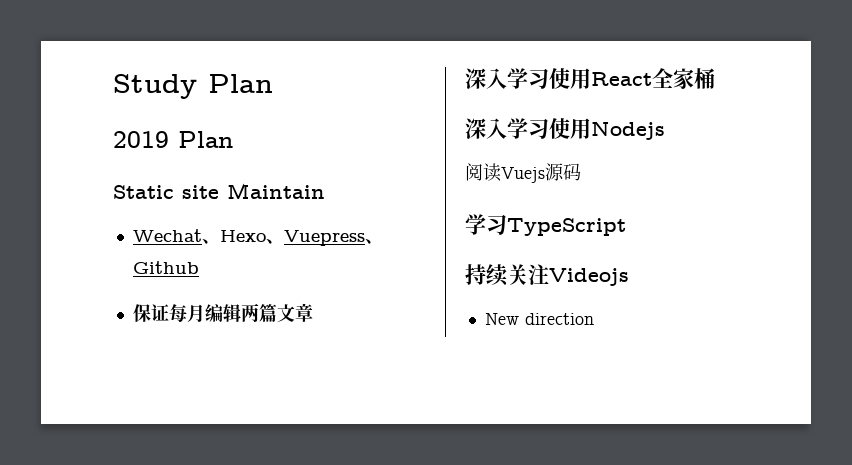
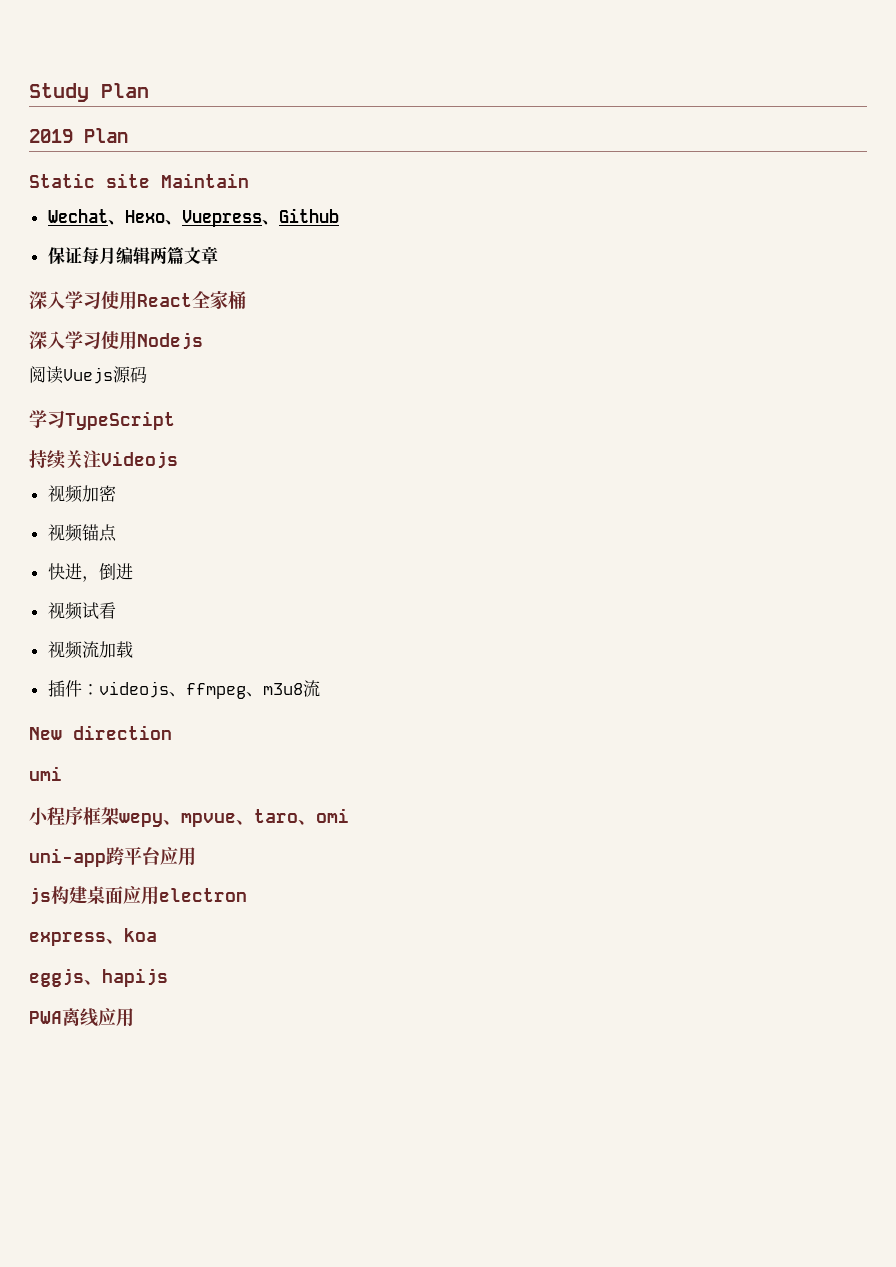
+ 视频加密
+ 视频锚点
+ 快进，倒进
+ 视频试看
+ 视频流加载
+ 插件：videojs、ffmpeg、m3u8流
  New direction
+ umi
+ 小程序框架wepy、mpvue、taro、omi
+ uni-app跨平台应用
+ js构建桌面应用electron
+ express、koa
+ eggjs、hapijs
+ PWA离线应用

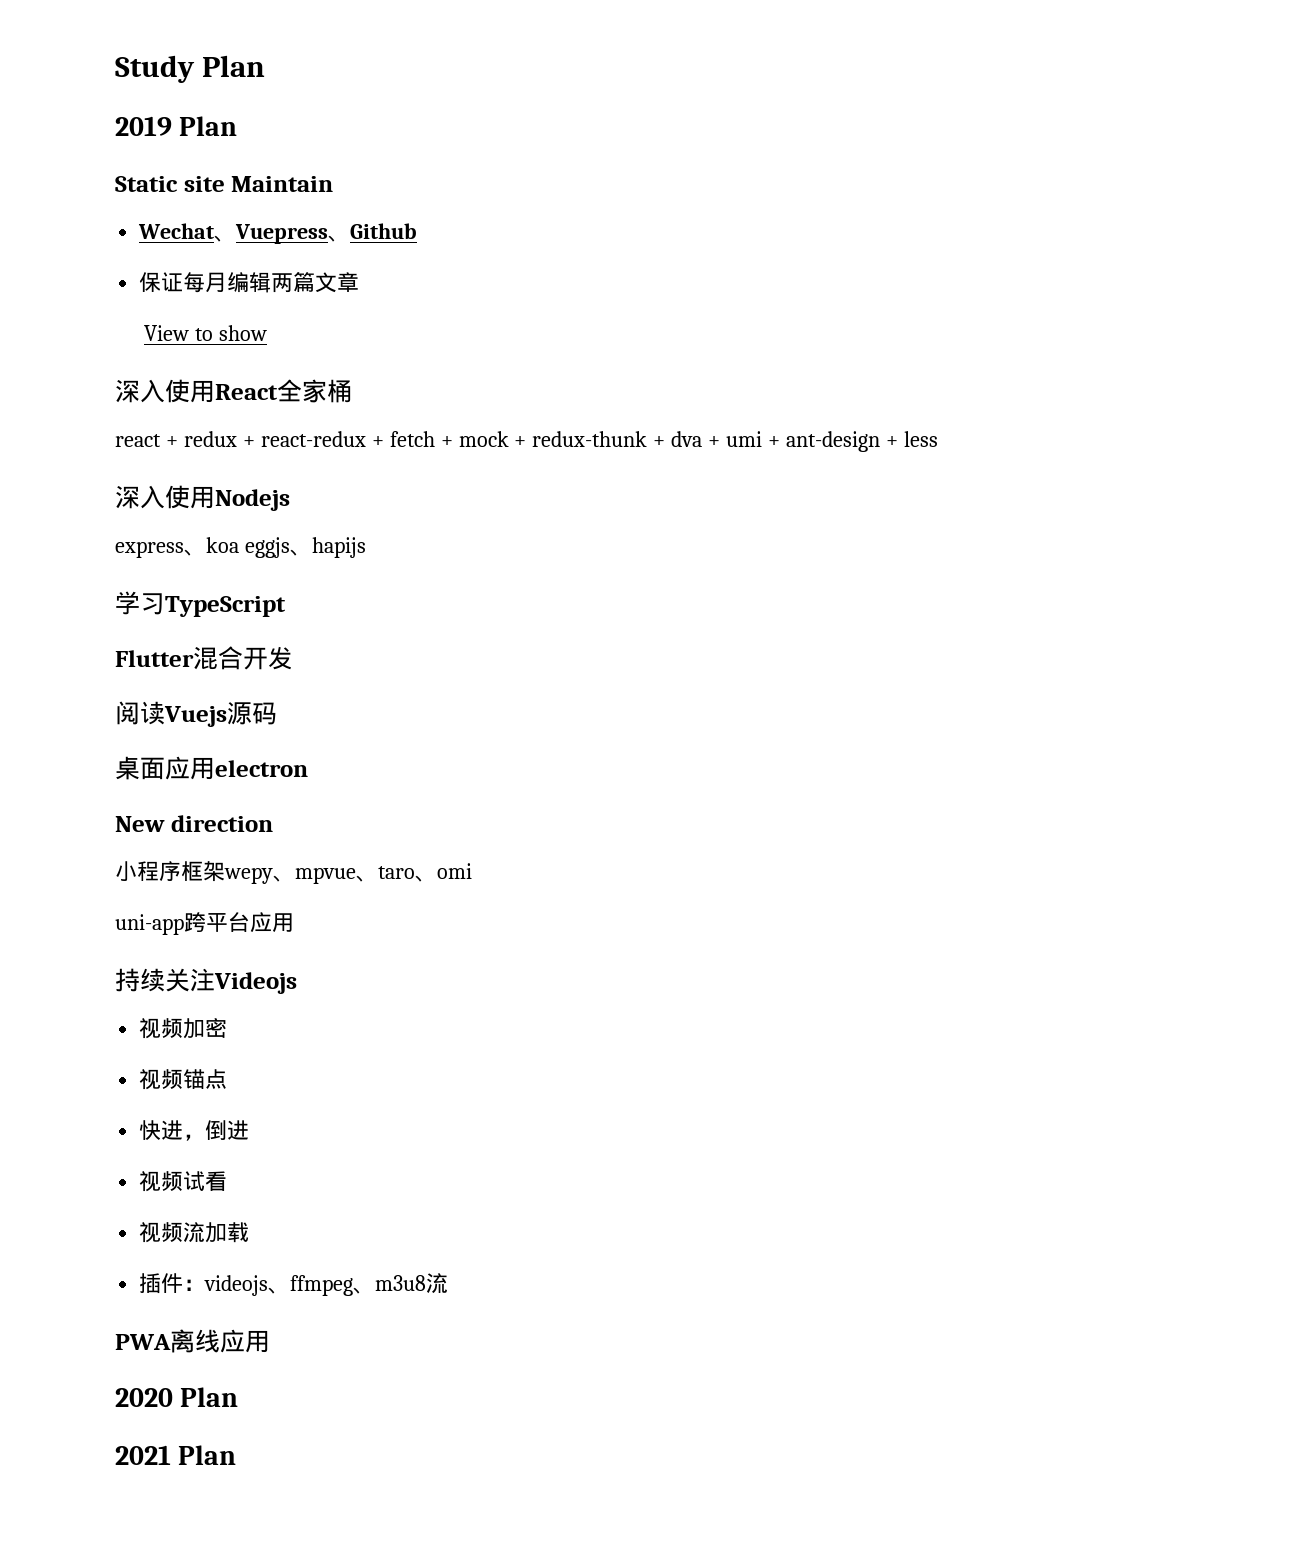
- Wechat、Hexo、Vuepress、Github
+ Wechat、Vuepress、Github
- 深入学习使用React全家桶
+ View to show
+ 深入使用React全家桶
- 深入学习使用Nodejs
+ react + redux + react-redux + fetch + mock + redux-thunk + dva + umi + ant-design + less
+ 深入使用Nodejs
+ express、koa eggjs、hapijs
+ 学习TypeScript
+ Flutter混合开发
  阅读Vuejs源码
- 学习TypeScript
+ 桌面应用electron
+ New direction
+ 小程序框架wepy、mpvue、taro、omi
+ uni-app跨平台应用
- New direction
- umi
- 小程序框架wepy、mpvue、taro、omi
- uni-app跨平台应用
- js构建桌面应用electron
- express、koa
- eggjs、hapijs
+ 2020 Plan
+ 2021 Plan

